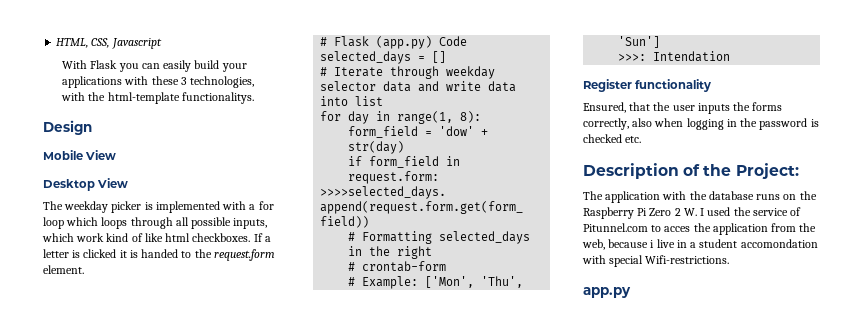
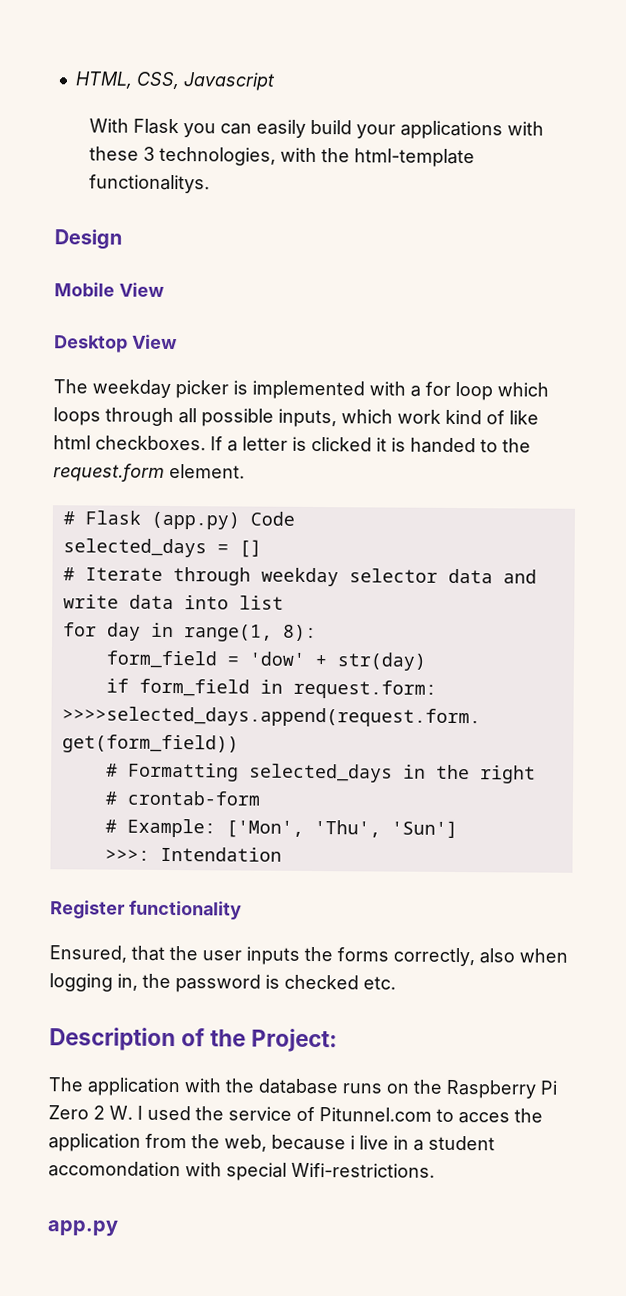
- Ensured, that the user inputs the forms correctly, also when logging in the password is checked etc.
+ Ensured, that the user inputs the forms correctly, also when logging in, the password is checked etc.

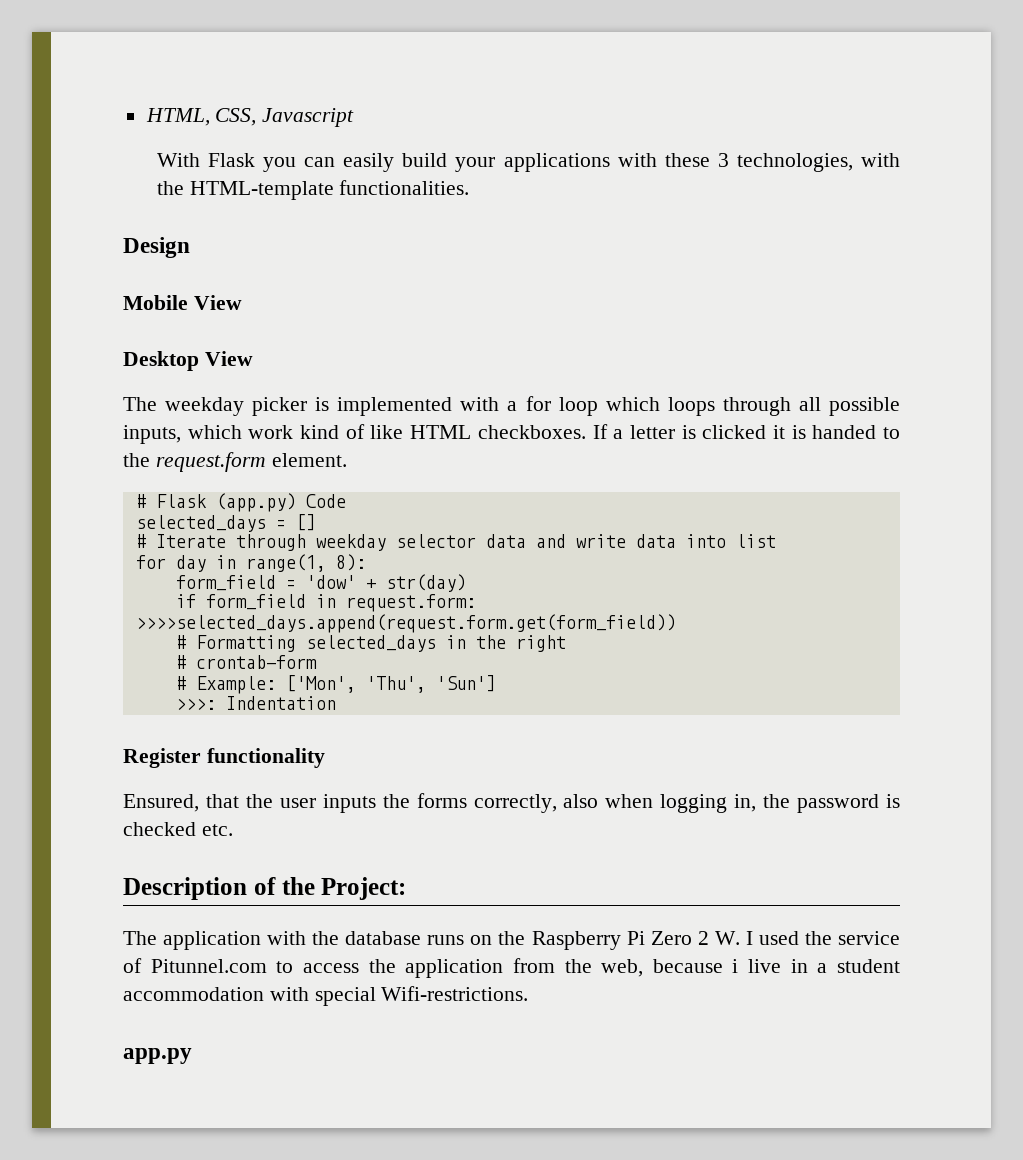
- With Flask you can easily build your applications with these 3 technologies, with the html-template functionalitys.
+ With Flask you can easily build your applications with these 3 technologies, with the HTML-template functionalities.
- The weekday picker is implemented with a for loop which loops through all possible inputs, which work kind of like html checkboxes.
+ The weekday picker is implemented with a for loop which loops through all possible inputs, which work kind of like HTML checkboxes.
- >>>: Intendation
+ >>>: Indentation
- The application with the database runs on the Raspberry Pi Zero 2 W. I used the service of Pitunnel.com to acces the application from the web, because i live in a student accomondation with special Wifi-restrictions.
+ The application with the database runs on the Raspberry Pi Zero 2 W. I used the service of Pitunnel.com to access the application from the web, because i live in a student accommodation with special Wifi-restrictions.

